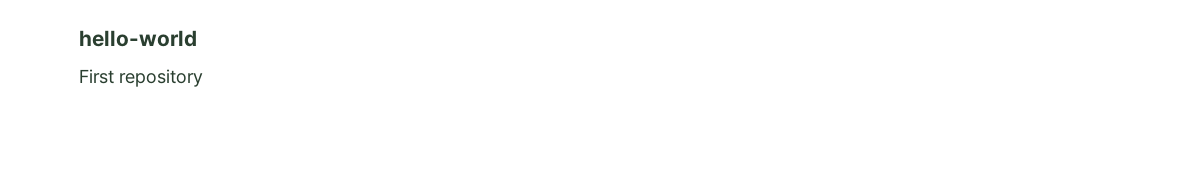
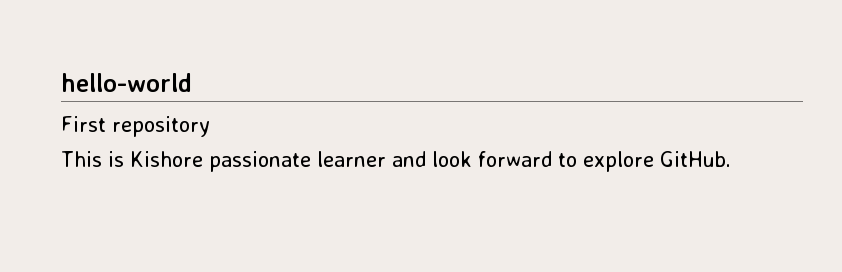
+ This is Kishore passionate learner and look forward to explore GitHub.

